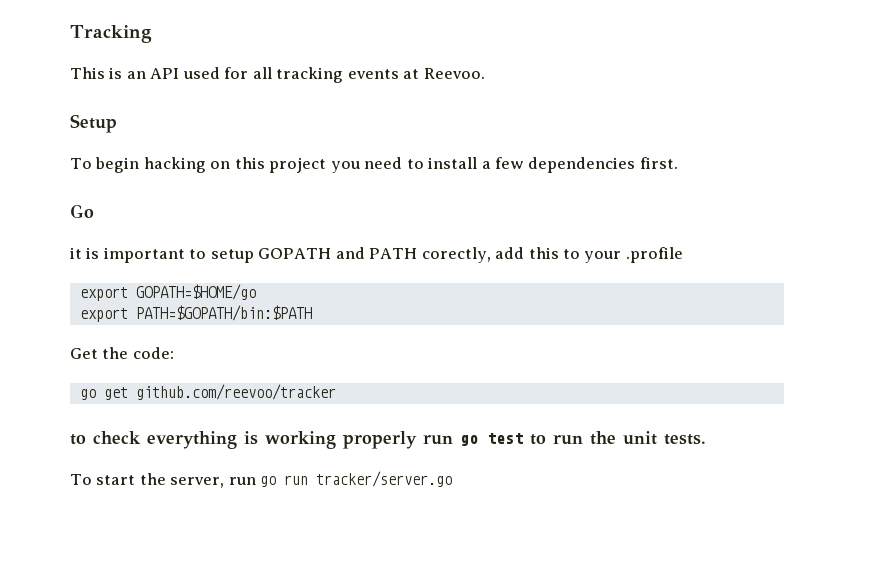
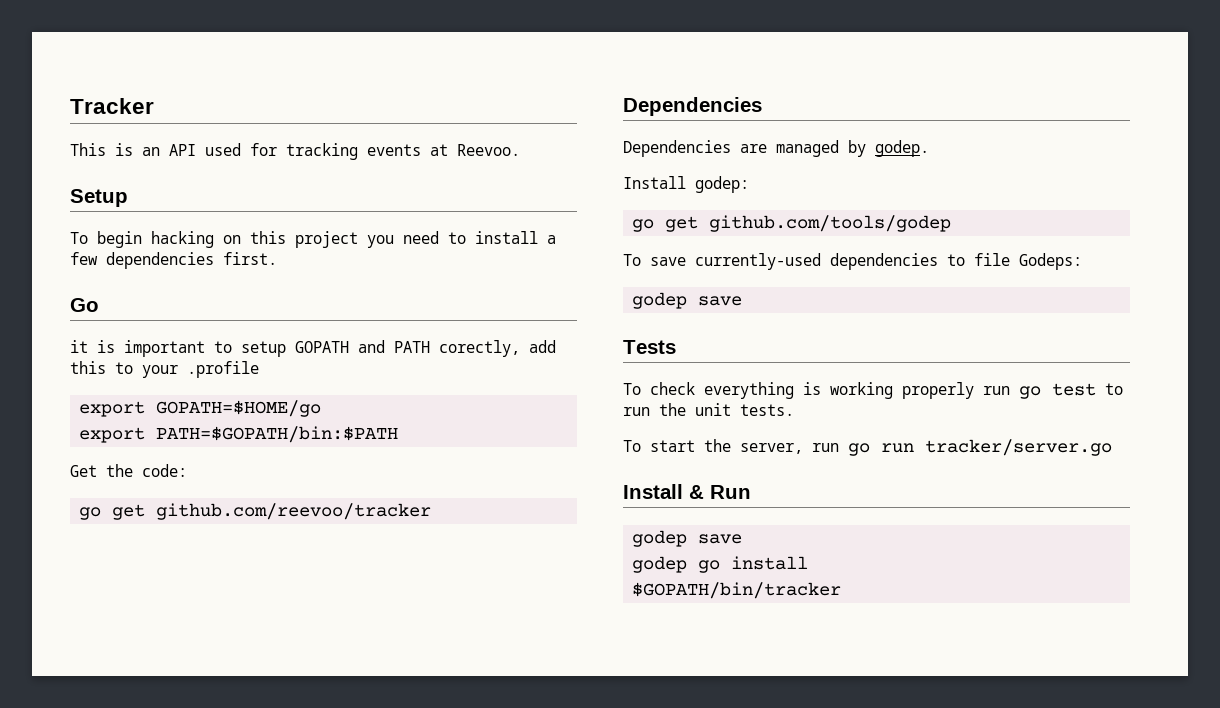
- Tracking
+ Tracker
- This is an API used for all tracking events at Reevoo.
+ This is an API used for tracking events at Reevoo.
  go get github.com/reevoo/tracker
- to check everything is working properly run go test to run the unit tests.
+ Dependencies
+ Dependencies are managed by godep.
+ Install godep:
+ go get github.com/tools/godep
+ To save currently-used dependencies to file Godeps:
+ godep save
+ Tests
+ To check everything is working properly run go test to run the unit tests.
+ Install & Run
+ godep save
+ godep go install
+ $GOPATH/bin/tracker

